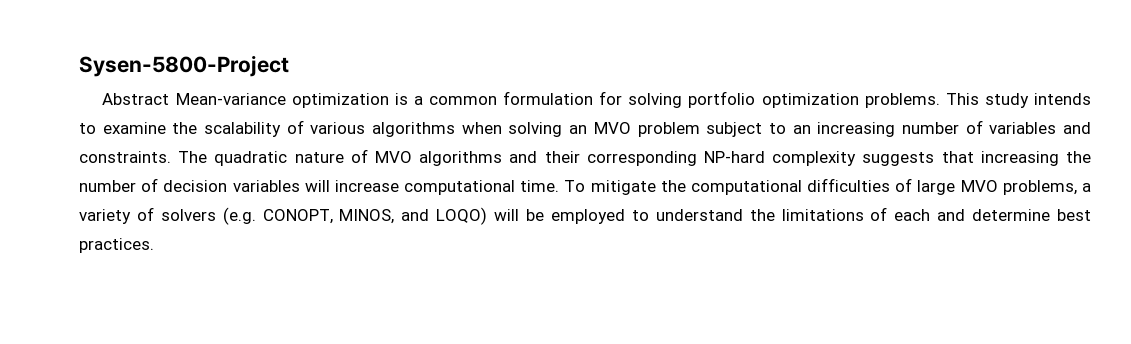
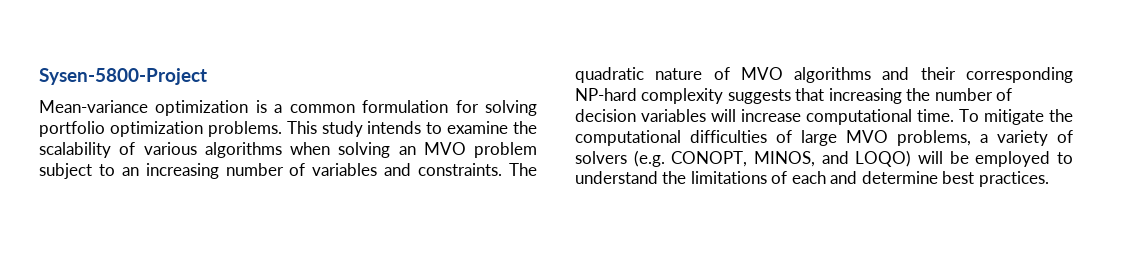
- Abstract Mean-variance optimization is a common formulation for solving portfolio optimization problems.
+ Mean-variance optimization is a common formulation for solving portfolio optimization problems.

